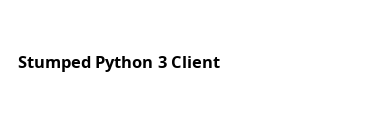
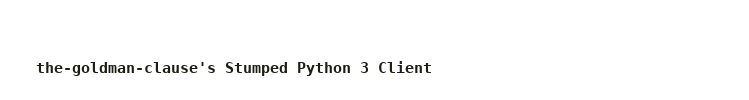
- Stumped Python 3 Client
+ the-goldman-clause's Stumped Python 3 Client

